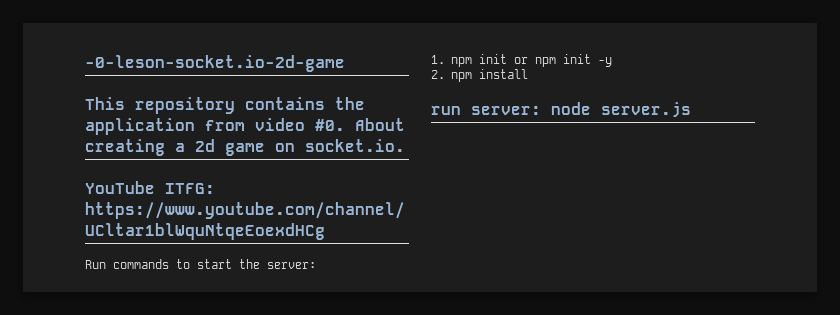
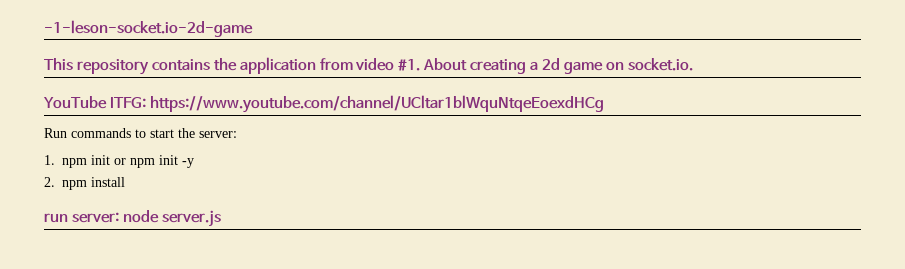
- -0-leson-socket.io-2d-game
+ -1-leson-socket.io-2d-game
- This repository contains the application from video #0.
+ This repository contains the application from video #1.

